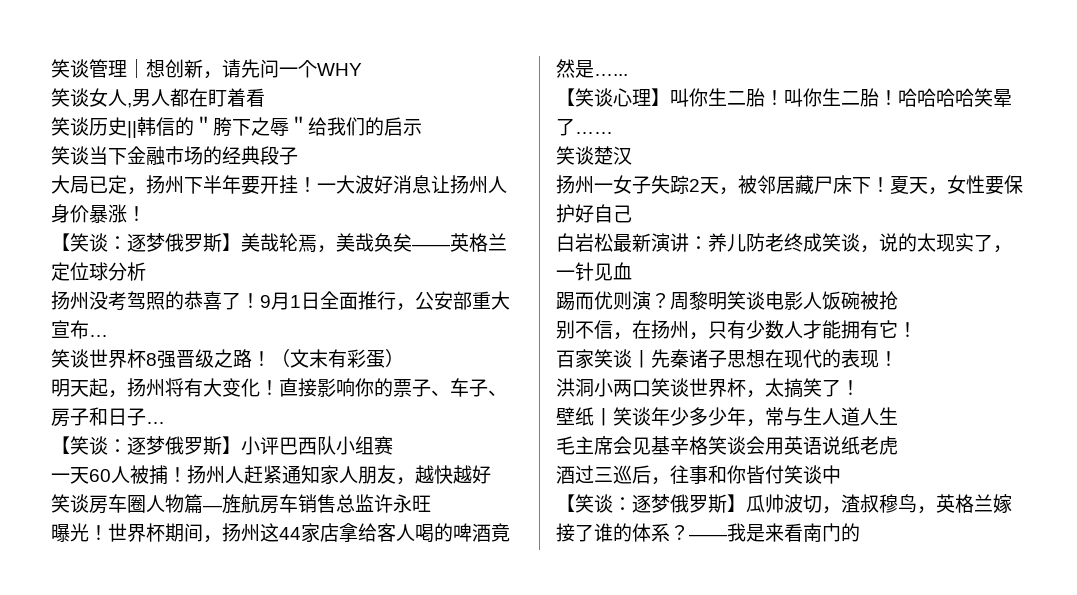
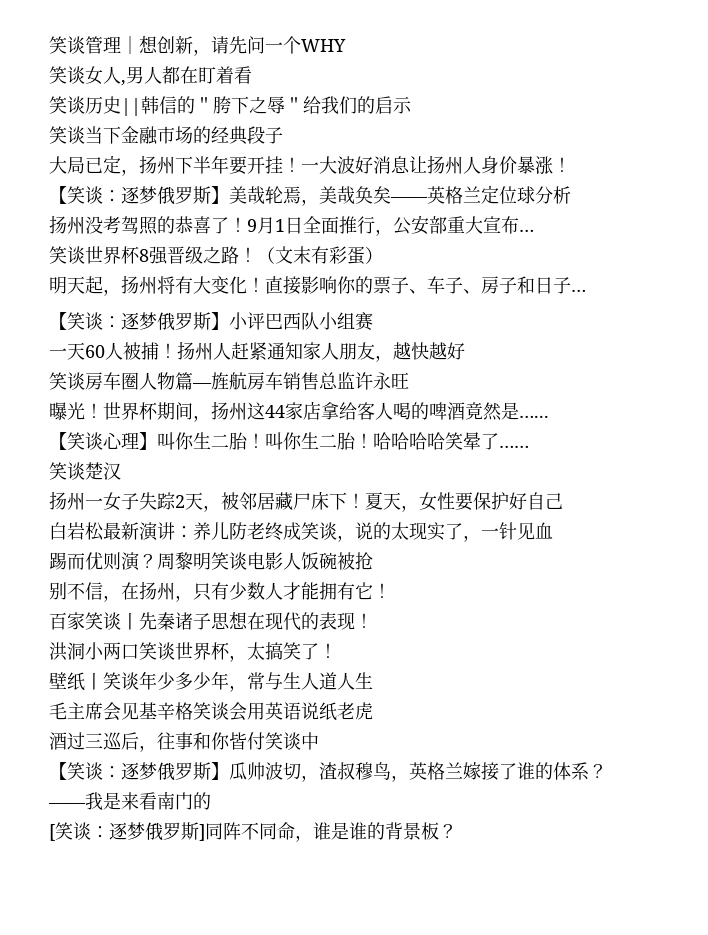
+ [笑谈：逐梦俄罗斯]同阵不同命，谁是谁的背景板？

